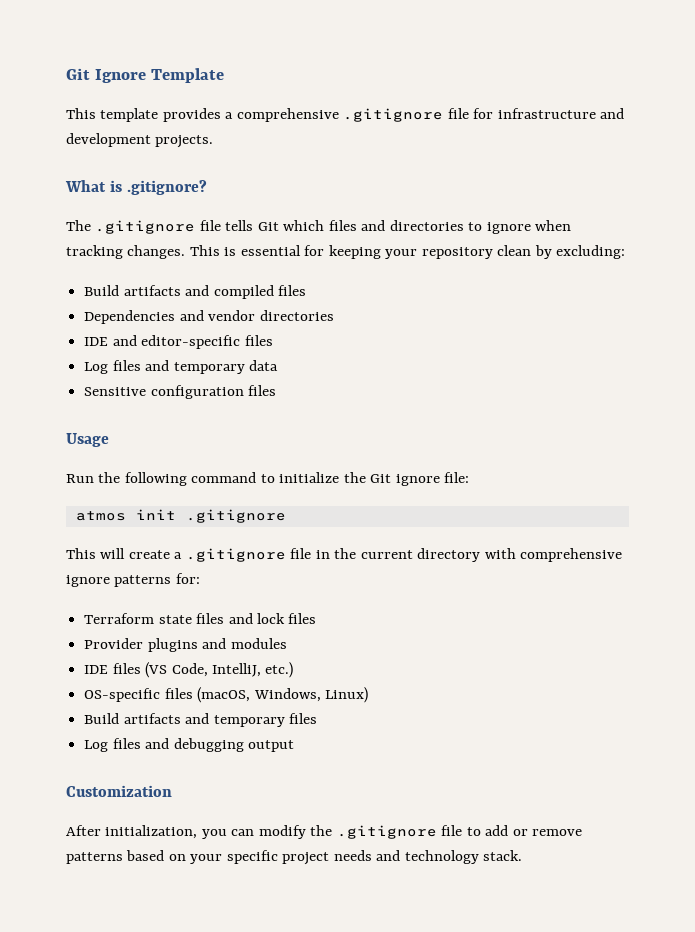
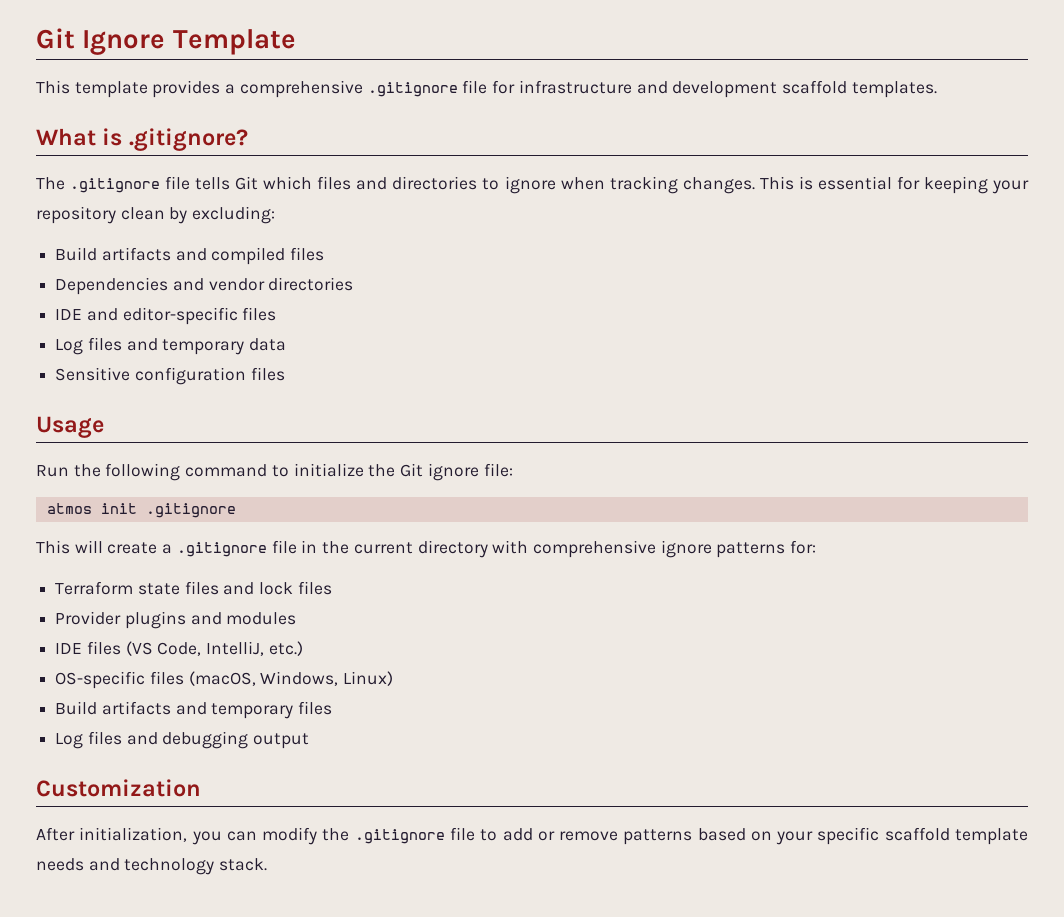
- This template provides a comprehensive .gitignore file for infrastructure and development projects.
+ This template provides a comprehensive .gitignore file for infrastructure and development scaffold templates.
- After initialization, you can modify the .gitignore file to add or remove patterns based on your specific project needs and technology stack.
+ After initialization, you can modify the .gitignore file to add or remove patterns based on your specific scaffold template needs and technology stack.

